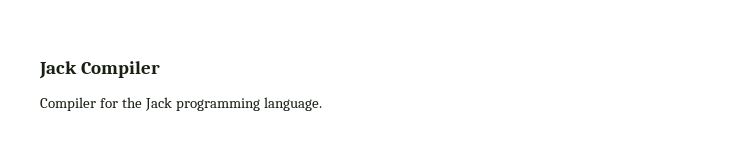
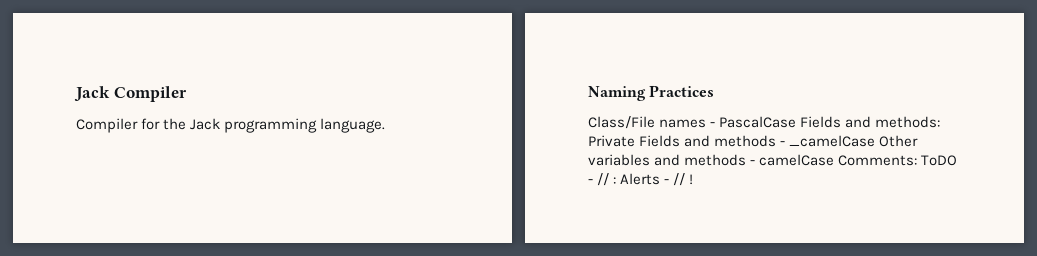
+ Naming Practices
+ Class/File names - PascalCase Fields and methods: Private Fields and methods - _camelCase Other variables and methods - camelCase Comments: ToDO - // : Alerts - // !

